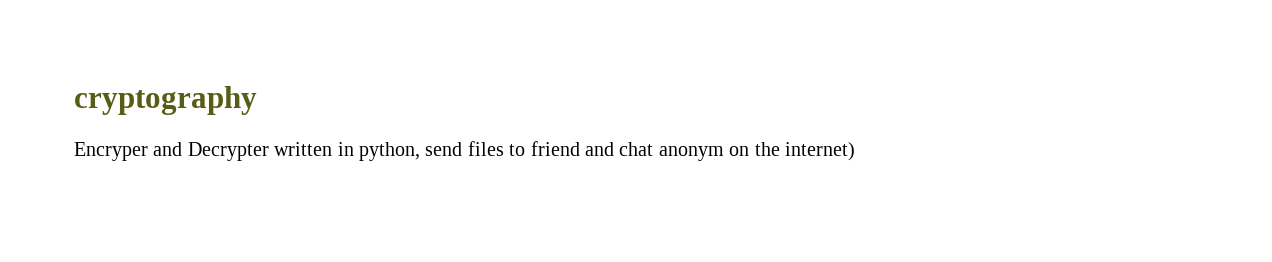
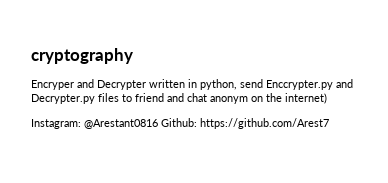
- Encryper and Decrypter written in python, send files to friend and chat anonym on the internet)
+ Encryper and Decrypter written in python, send Enccrypter.py and Decrypter.py files to friend and chat anonym on the internet)
+ Instagram: @Arestant0816 Github: https://github.com/Arest7

